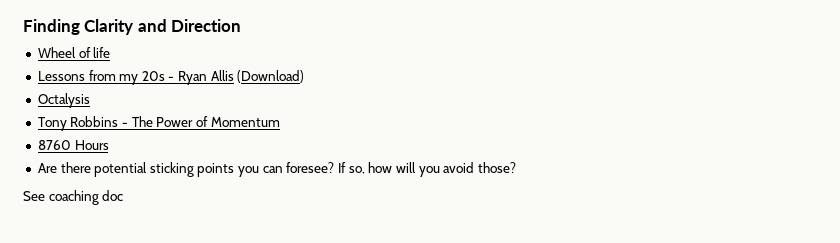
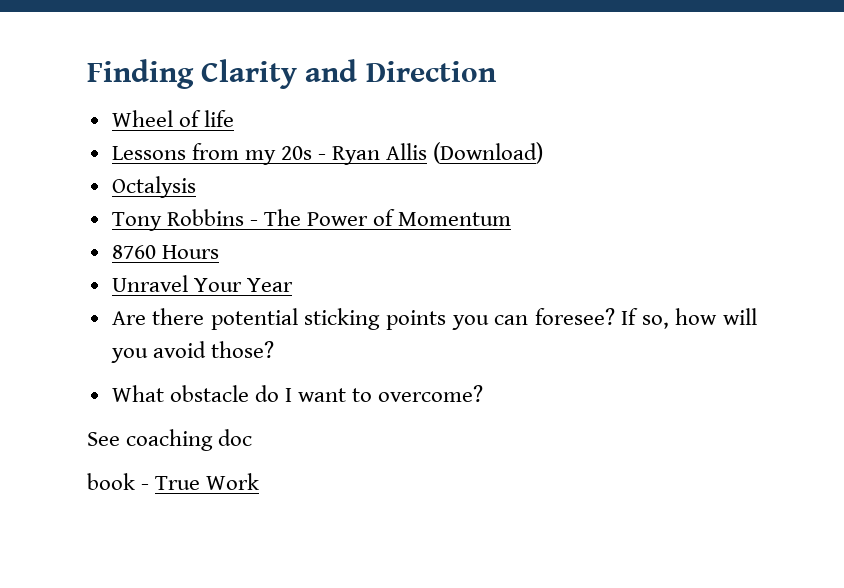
+ Unravel Your Year
+ What obstacle do I want to overcome?
+ book - True Work

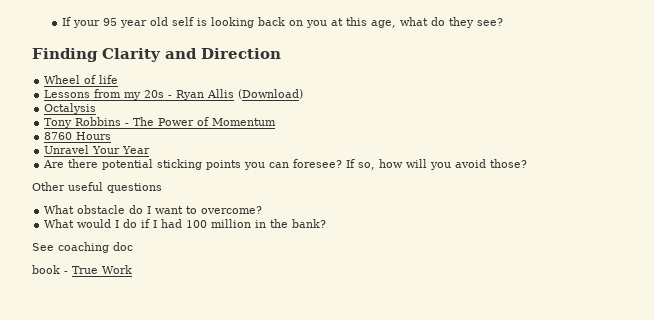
+ If your 95 year old self is looking back on you at this age, what do they see?
+ Other useful questions
+ What would I do if I had 100 million in the bank?

